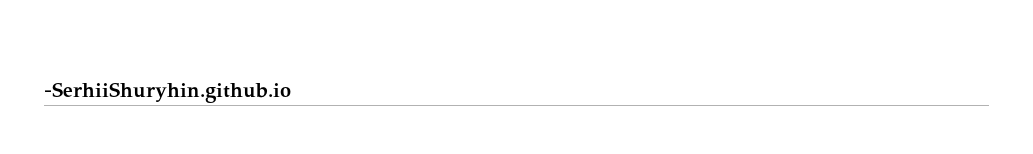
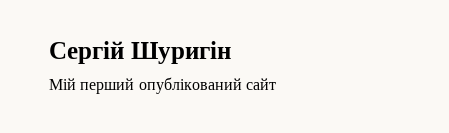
- -SerhiiShuryhin.github.io
+ Сергій Шуригін
+ Мій перший опублікований сайт

